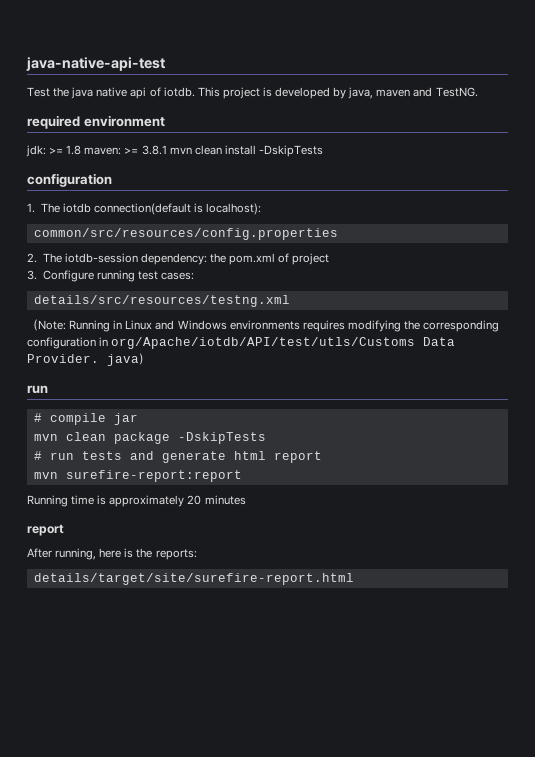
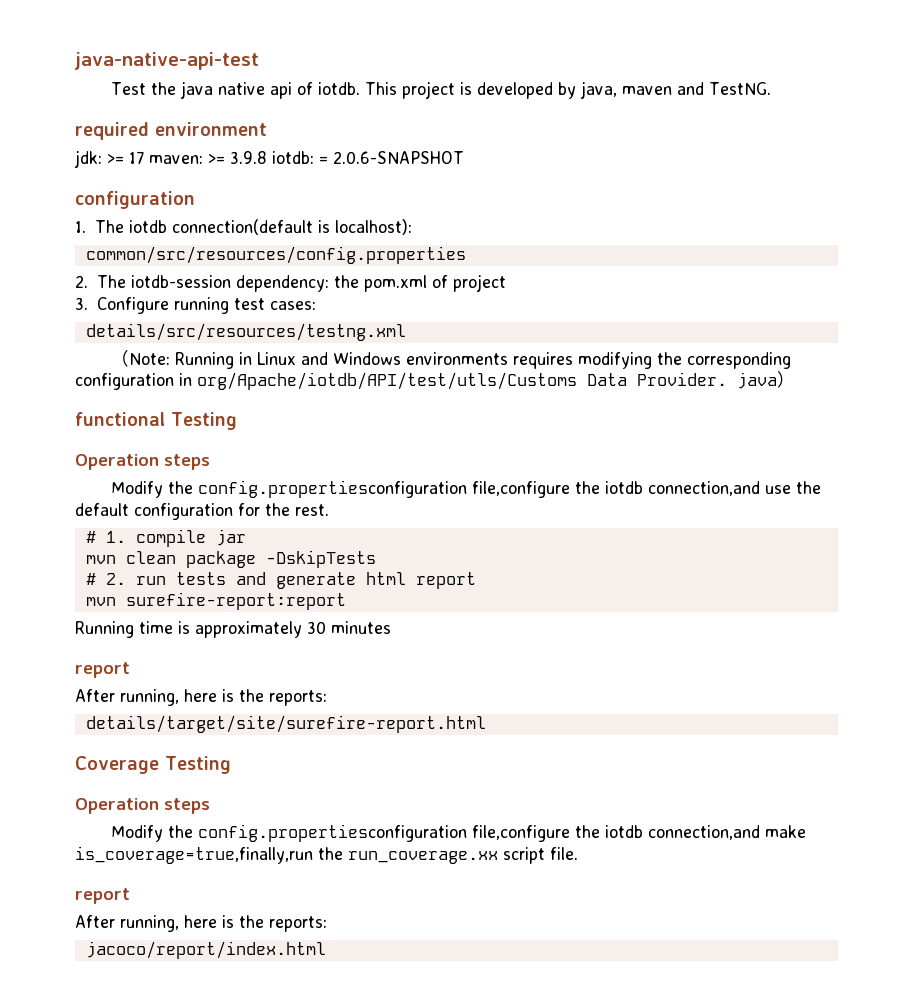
- jdk: >= 1.8 maven: >= 3.8.1 mvn clean install -DskipTests
+ jdk: >= 17 maven: >= 3.9.8 iotdb: = 2.0.6-SNAPSHOT
  （Note: Running in Linux and Windows environments requires modifying the corresponding configuration in org/Apache/iotdb/API/test/utls/Customs Data Provider. java）
- run
- # compile jar
+ functional Testing
+ Operation steps
+ Modify the config.propertiesconfiguration file,configure the iotdb connection,and use the default configuration for the rest.
+ # 1. compile jar
- # run tests and generate html report
+ # 2. run tests and generate html report
- Running time is approximately 20 minutes
+ Running time is approximately 30 minutes
+ Coverage Testing
+ Operation steps
+ Modify the config.propertiesconfiguration file,configure the iotdb connection,and make is_coverage=true,finally,run the run_coverage.xx script file.
+ report
+ After running, here is the reports:
+ jacoco/report/index.html

